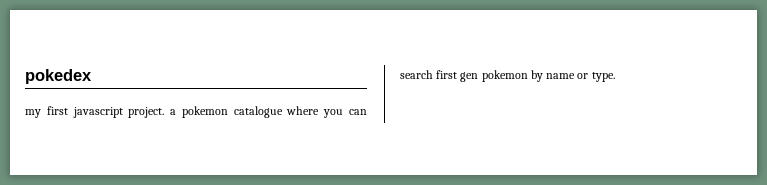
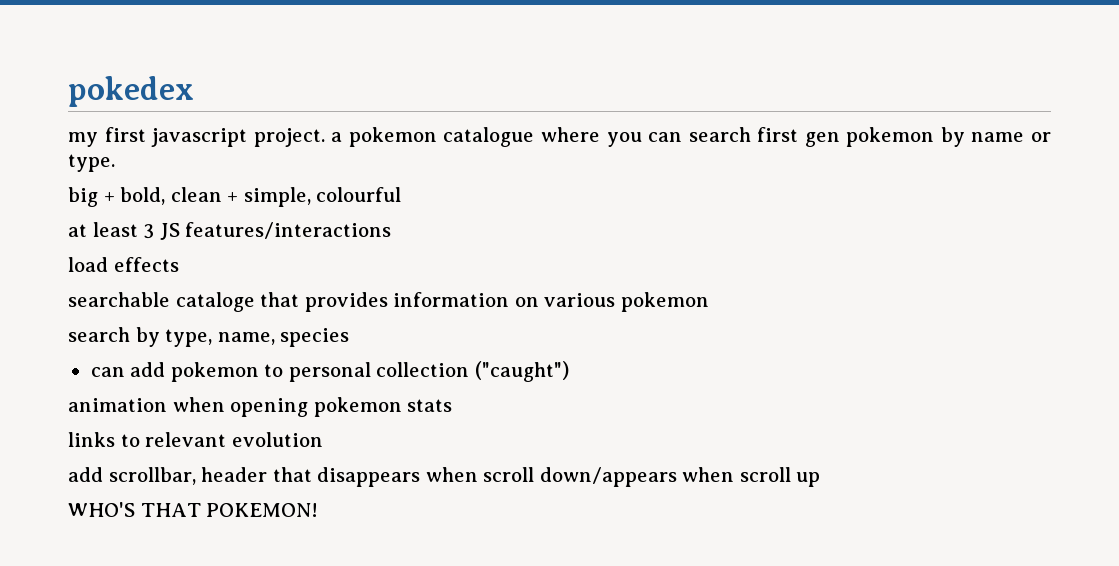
+ big + bold, clean + simple, colourful
+ at least 3 JS features/interactions
+ load effects
+ searchable cataloge that provides information on various pokemon
+ search by type, name, species
+ can add pokemon to personal collection ("caught")
+ animation when opening pokemon stats
+ links to relevant evolution
+ add scrollbar, header that disappears when scroll down/appears when scroll up
+ WHO'S THAT POKEMON!

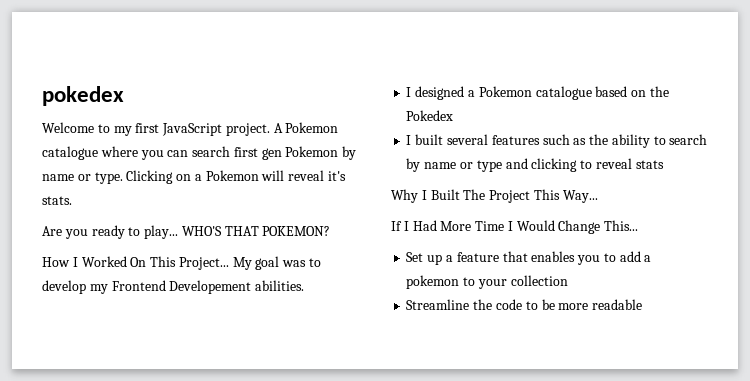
- my first javascript project. a pokemon catalogue where you can search first gen pokemon by name or type.
- big + bold, clean + simple, colourful
- at least 3 JS features/interactions
- load effects
- searchable cataloge that provides information on various pokemon
- search by type, name, species
- can add pokemon to personal collection ("caught")
- animation when opening pokemon stats
- links to relevant evolution
- add scrollbar, header that disappears when scroll down/appears when scroll up
- WHO'S THAT POKEMON!
+ Welcome to my first JavaScript project. A Pokemon catalogue where you can search first gen Pokemon by name or type. Clicking on a Pokemon will reveal it's stats.
+ Are you ready to play... WHO'S THAT POKEMON?
+ How I Worked On This Project... My goal was to develop my Frontend Developement abilities.
+ I designed a Pokemon catalogue based on the Pokedex
+ I built several features such as the ability to search by name or type and clicking to reveal stats
+ Why I Built The Project This Way...
+ If I Had More Time I Would Change This...
+ Set up a feature that enables you to add a pokemon to your collection
+ Streamline the code to be more readable

